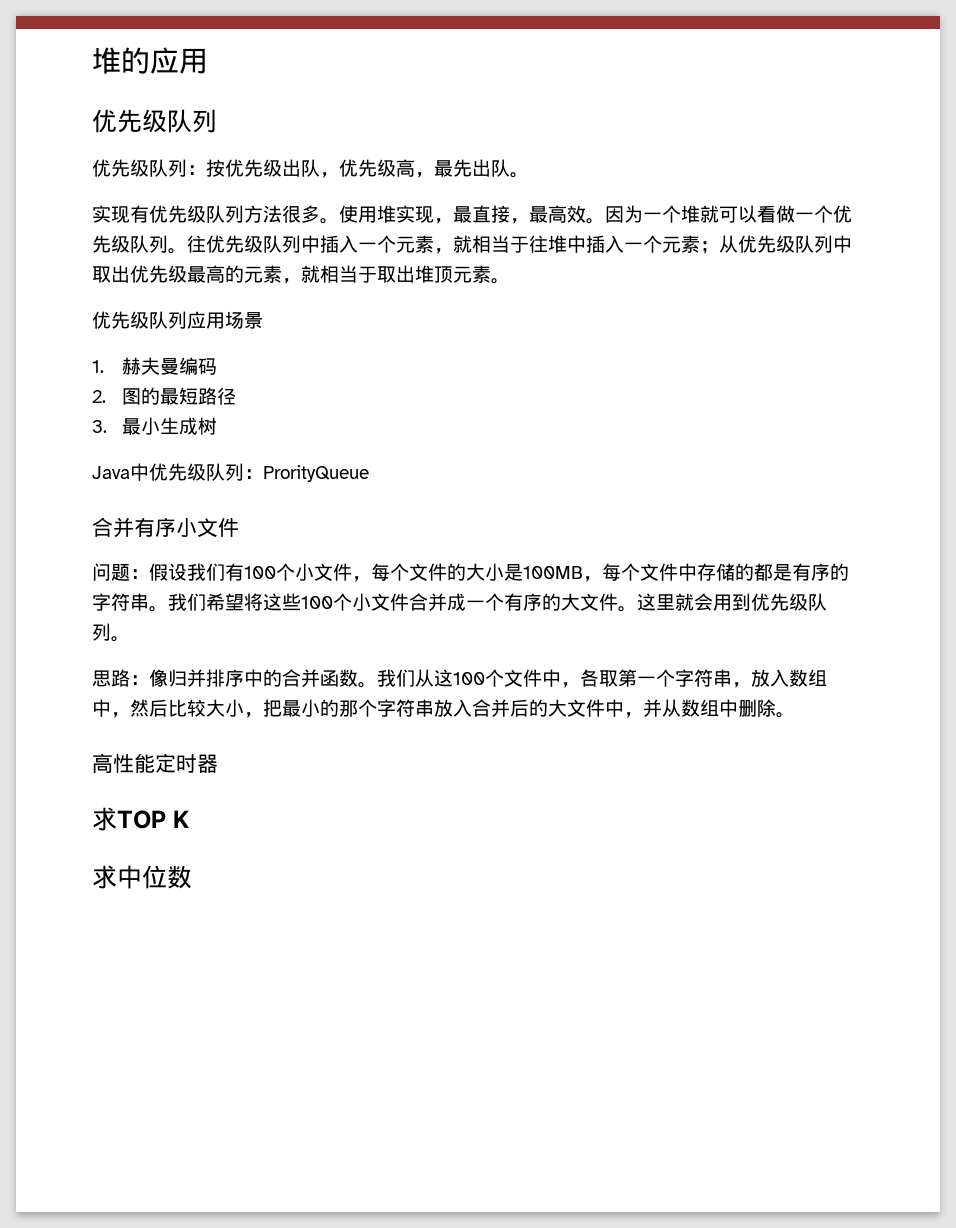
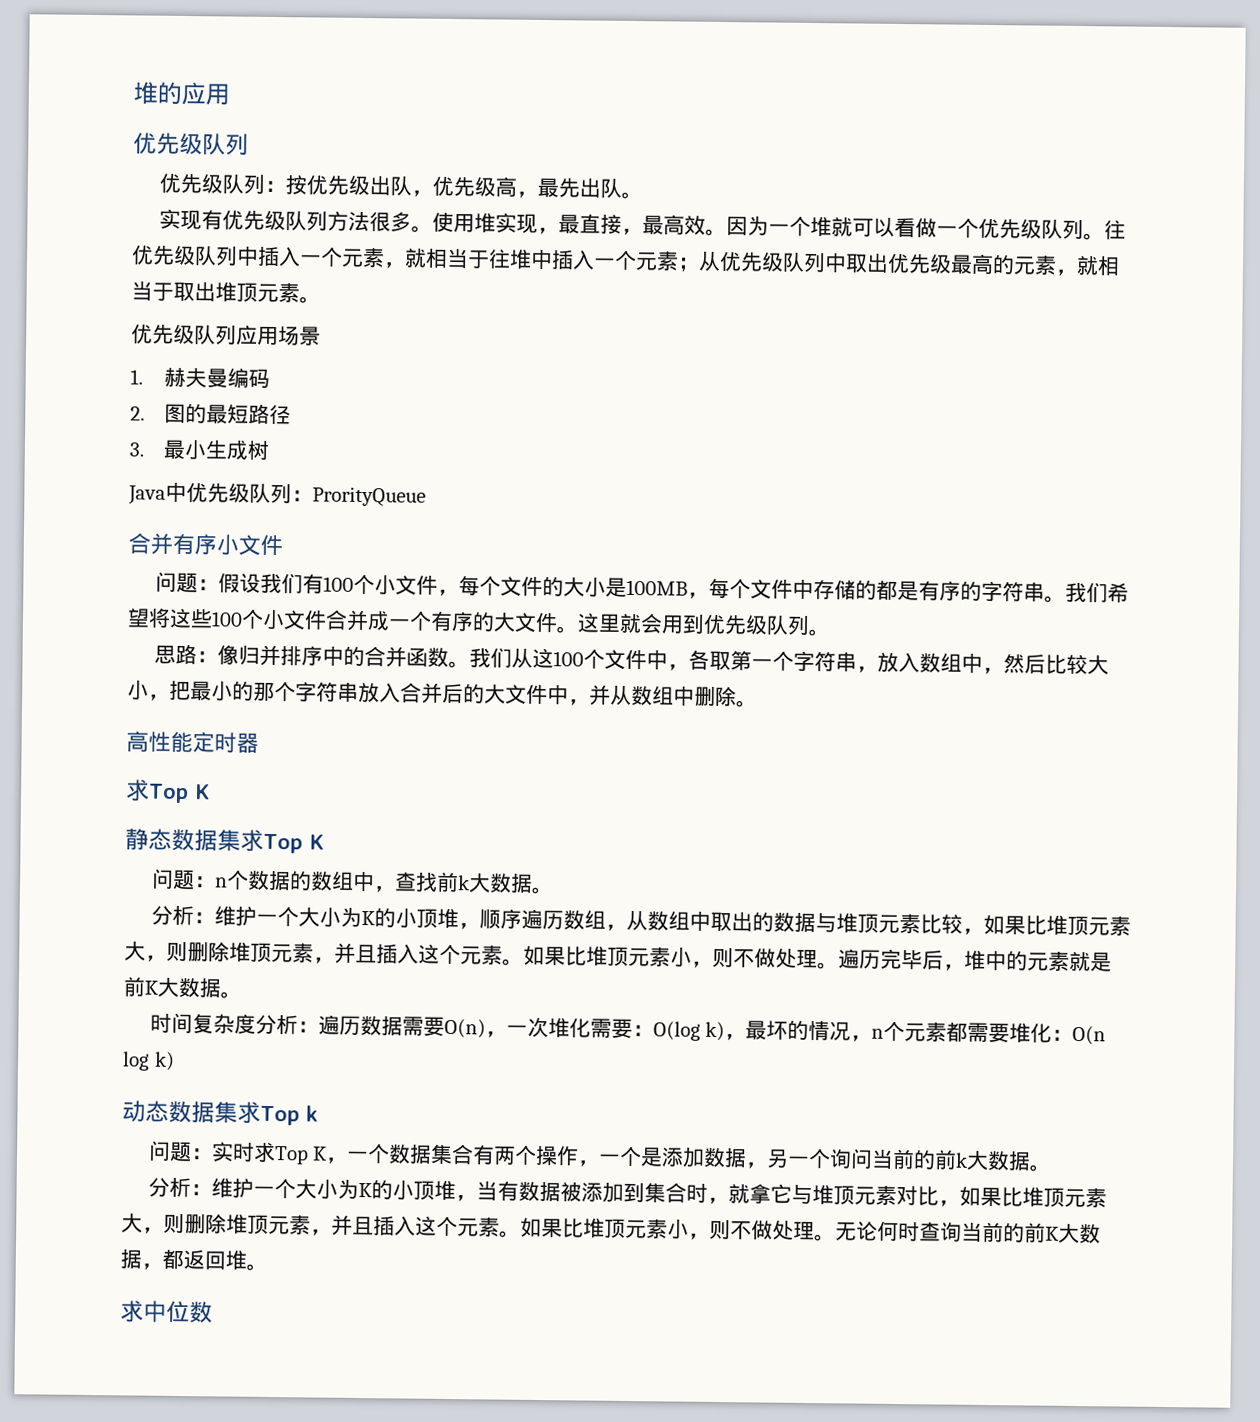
  高性能定时器
- 求TOP K
+ 求Top K
+ 静态数据集求Top K
+ 问题：n个数据的数组中，查找前k大数据。
+ 分析：维护一个大小为K的小顶堆，顺序遍历数组，从数组中取出的数据与堆顶元素比较，如果比堆顶元素大，则删除堆顶元素，并且插入这个元素。如果比堆顶元素小，则不做处理。遍历完毕后，堆中的元素就是前K大数据。
+ 时间复杂度分析：遍历数据需要O(n)，一次堆化需要：O(log k)，最坏的情况，n个元素都需要堆化：O(n log k)
+ 动态数据集求Top k
+ 问题：实时求Top K，一个数据集合有两个操作，一个是添加数据，另一个询问当前的前k大数据。
+ 分析：维护一个大小为K的小顶堆，当有数据被添加到集合时，就拿它与堆顶元素对比，如果比堆顶元素大，则删除堆顶元素，并且插入这个元素。如果比堆顶元素小，则不做处理。无论何时查询当前的前K大数据，都返回堆。

